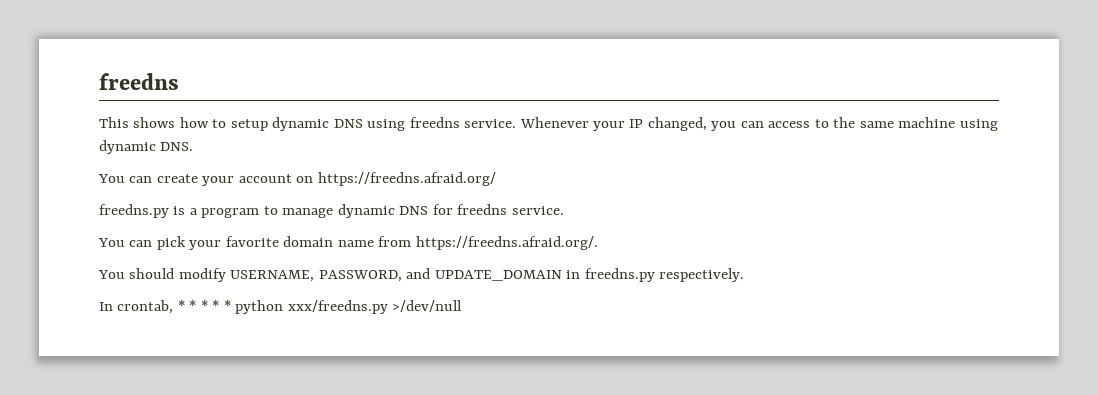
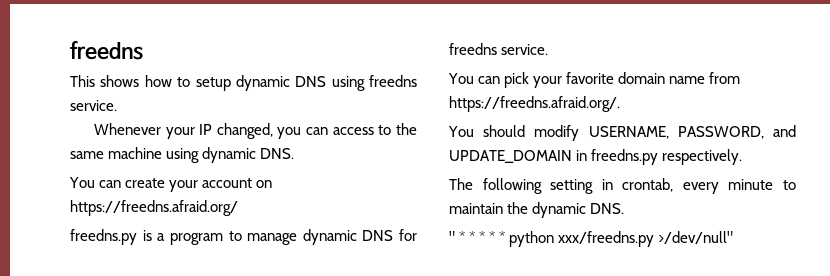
- This shows how to setup dynamic DNS using freedns service. Whenever your IP changed, you can access to the same machine using dynamic DNS.
+ This shows how to setup dynamic DNS using freedns service.
+ Whenever your IP changed, you can access to the same machine using dynamic DNS.
- In crontab, * * * * * python xxx/freedns.py >/dev/null
+ The following setting in crontab, every minute to maintain the dynamic DNS.
+ " * * * * * python xxx/freedns.py >/dev/null"

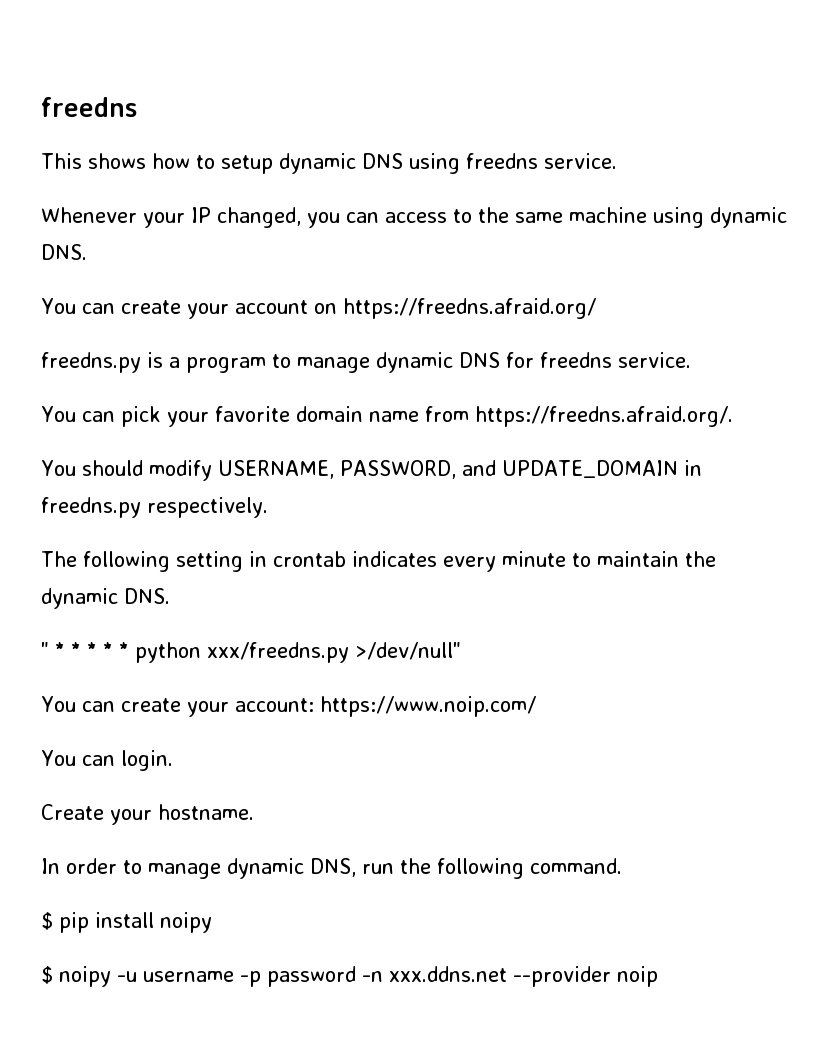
- The following setting in crontab, every minute to maintain the dynamic DNS.
+ The following setting in crontab indicates every minute to maintain the dynamic DNS.
+ You can create your account: https://www.noip.com/
+ You can login.
+ Create your hostname.
+ In order to manage dynamic DNS, run the following command.
+ $ pip install noipy
+ $ noipy -u username -p password -n xxx.ddns.net --provider noip

